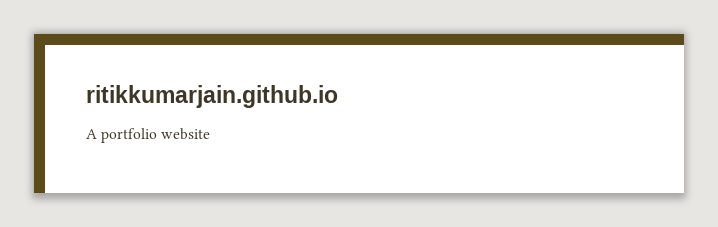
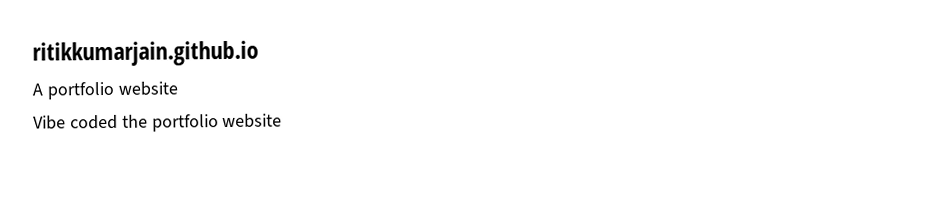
+ Vibe coded the portfolio website

